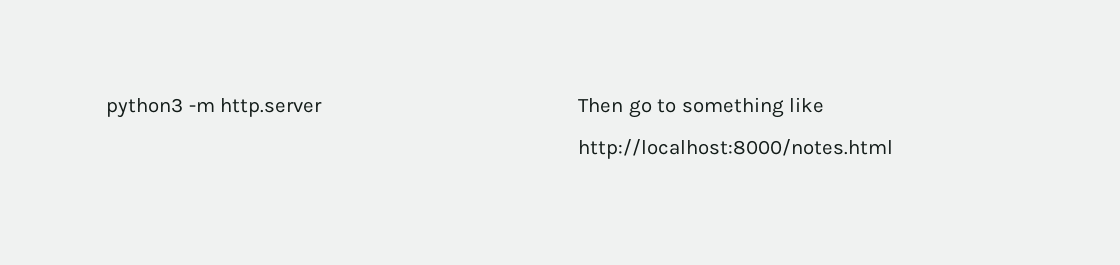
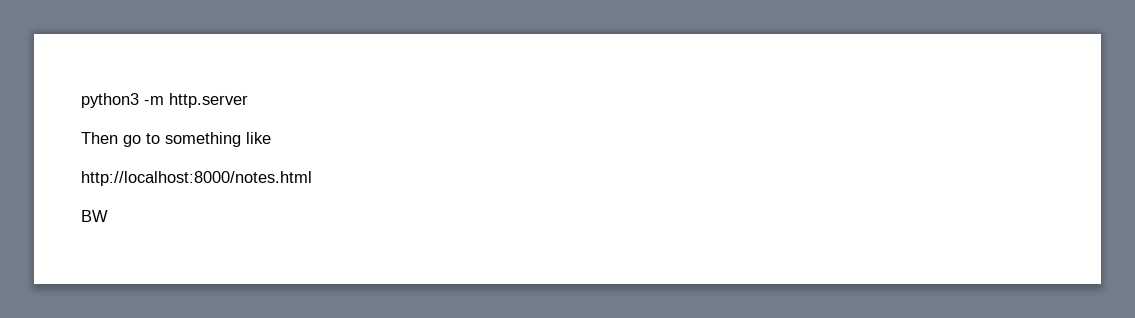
+ BW

